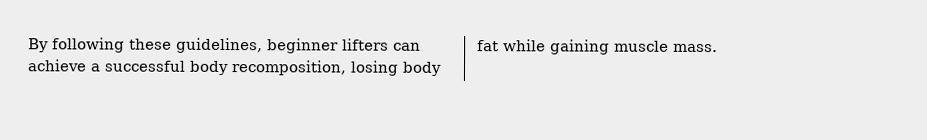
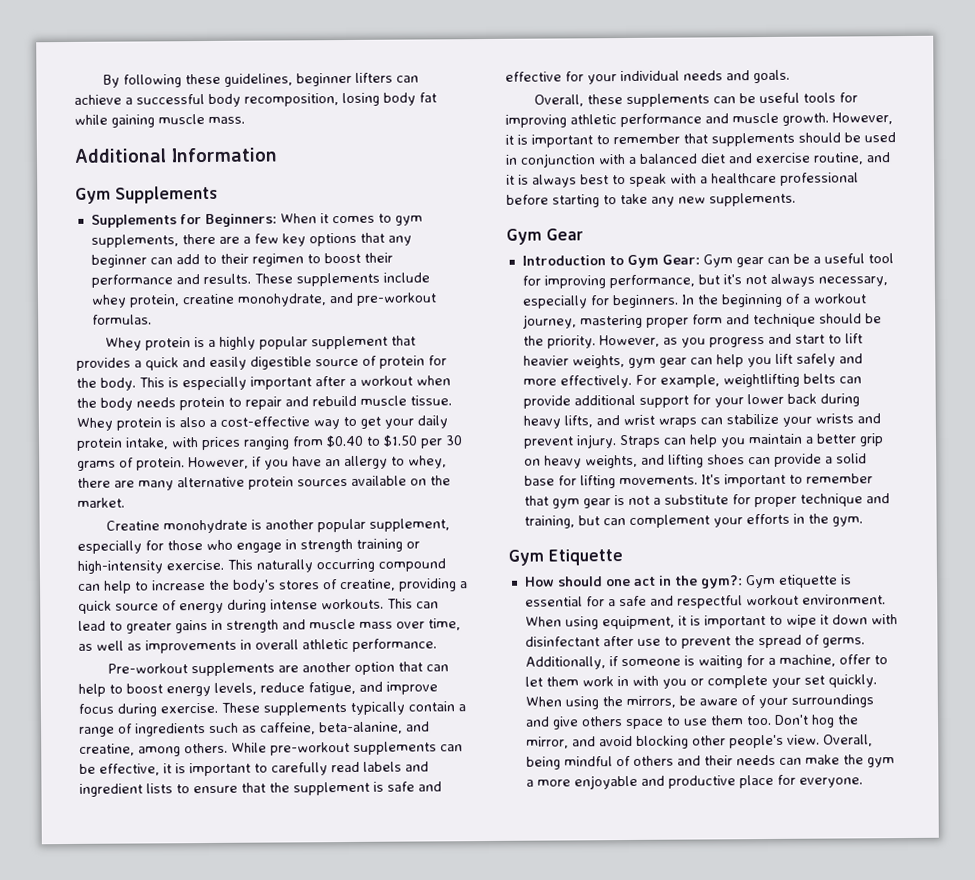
+ Additional Information
+ Gym Supplements
+ Supplements for Beginners: When it comes to gym supplements, there are a few key options that any beginner can add to their regimen to boost their performance and results. These supplements include whey protein, creatine monohydrate, and pre-workout formulas.
+ Whey protein is a highly popular supplement that provides a quick and easily digestible source of protein for the body. This is especially important after a workout when the body needs protein to repair and rebuild muscle tissue. Whey protein is also a cost-effective way to get your daily protein intake, with prices ranging from $0.40 to $1.50 per 30 grams of protein. However, if you have an allergy to whey, there are many alternative protein sources available on the market.
+ Creatine monohydrate is another popular supplement, especially for those who engage in strength training or high-intensity exercise. This naturally occurring compound can help to increase the body's stores of creatine, providing a quick source of energy during intense workouts. This can lead to greater gains in strength and muscle mass over time, as well as improvements in overall athletic performance.
+ Pre-workout supplements are another option that can help to boost energy levels, reduce fatigue, and improve focus during exercise. These supplements typically contain a range of ingredients such as caffeine, beta-alanine, and creatine, among others. While pre-workout supplements can be effective, it is important to carefully read labels and ingredient lists to ensure that the supplement is safe and effective for your individual needs and goals.
+ Overall, these supplements can be useful tools for improving athletic performance and muscle growth. However, it is important to remember that supplements should be used in conjunction with a balanced diet and exercise routine, and it is always best to speak with a healthcare professional before starting to take any new supplements.
+ Gym Gear
+ Introduction to Gym Gear: Gym gear can be a useful tool for improving performance, but it's not always necessary, especially for beginners. In the beginning of a workout journey, mastering proper form and technique should be the priority. However, as you progress and start to lift heavier weights, gym gear can help you lift safely and more effectively. For example, weightlifting belts can provide additional support for your lower back during heavy lifts, and wrist wraps can stabilize your wrists and prevent injury. Straps can help you maintain a better grip on heavy weights, and lifting shoes can provide a solid base for lifting movements. It's important to remember that gym gear is not a substitute for proper technique and training, but can complement your efforts in the gym.
+ Gym Etiquette
+ How should one act in the gym?: Gym etiquette is essential for a safe and respectful workout environment. When using equipment, it is important to wipe it down with disinfectant after use to prevent the spread of germs. Additionally, if someone is waiting for a machine, offer to let them work in with you or complete your set quickly. When using the mirrors, be aware of your surroundings and give others space to use them too. Don't hog the mirror, and avoid blocking other people's view. Overall, being mindful of others and their needs can make the gym a more enjoyable and productive place for everyone.

